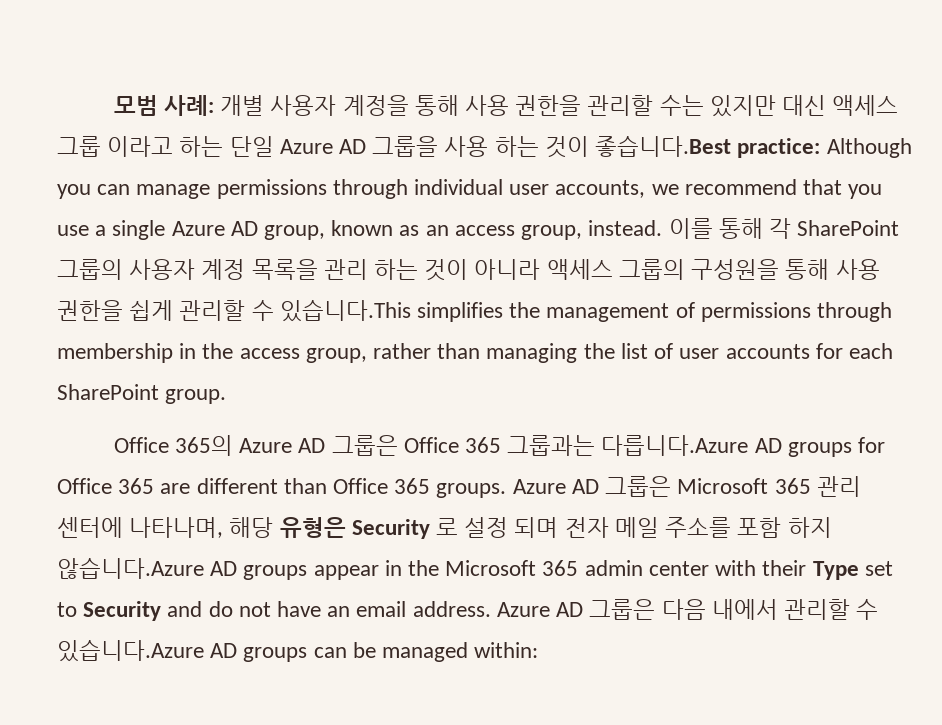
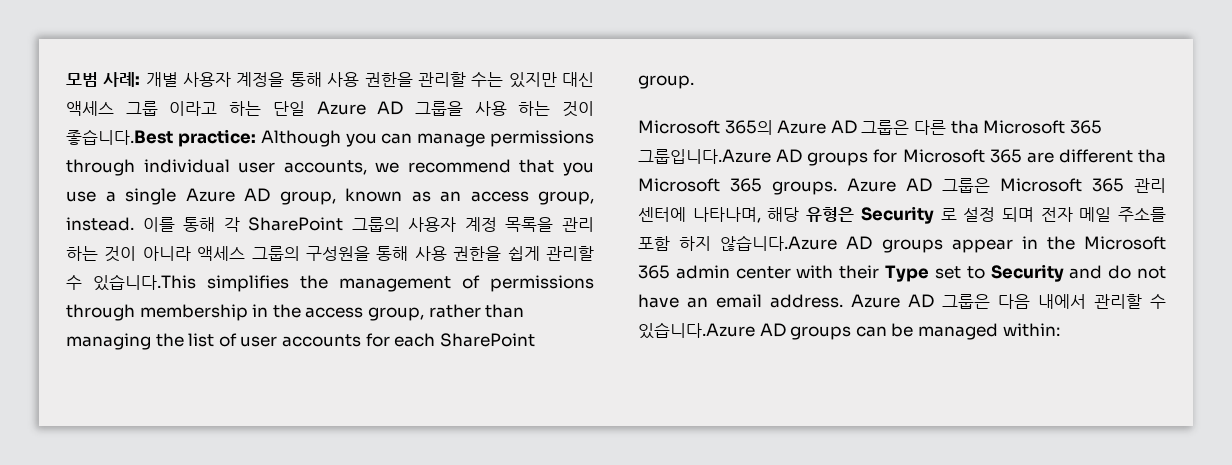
- Office 365의 Azure AD 그룹은 Office 365 그룹과는 다릅니다.Azure AD groups for Office 365 are different than Office 365 groups.
+ Microsoft 365의 Azure AD 그룹은 다른 tha Microsoft 365 그룹입니다.Azure AD groups for Microsoft 365 are different tha Microsoft 365 groups.

